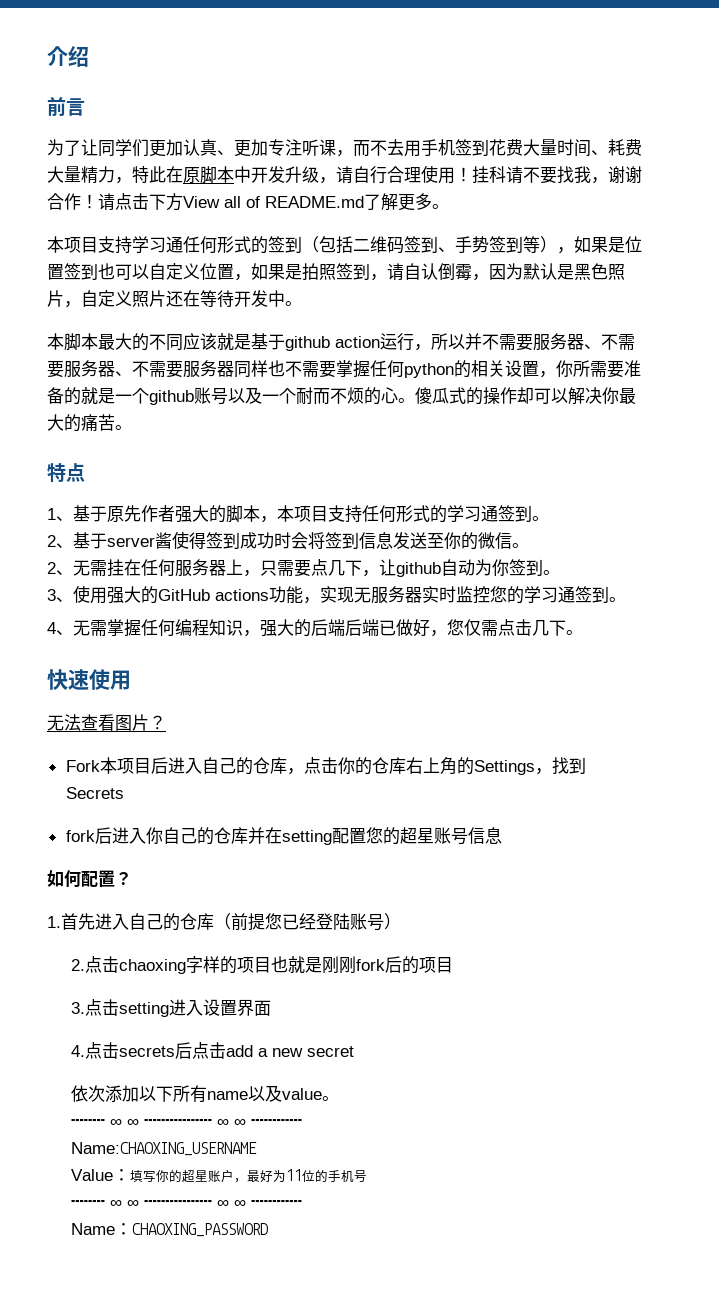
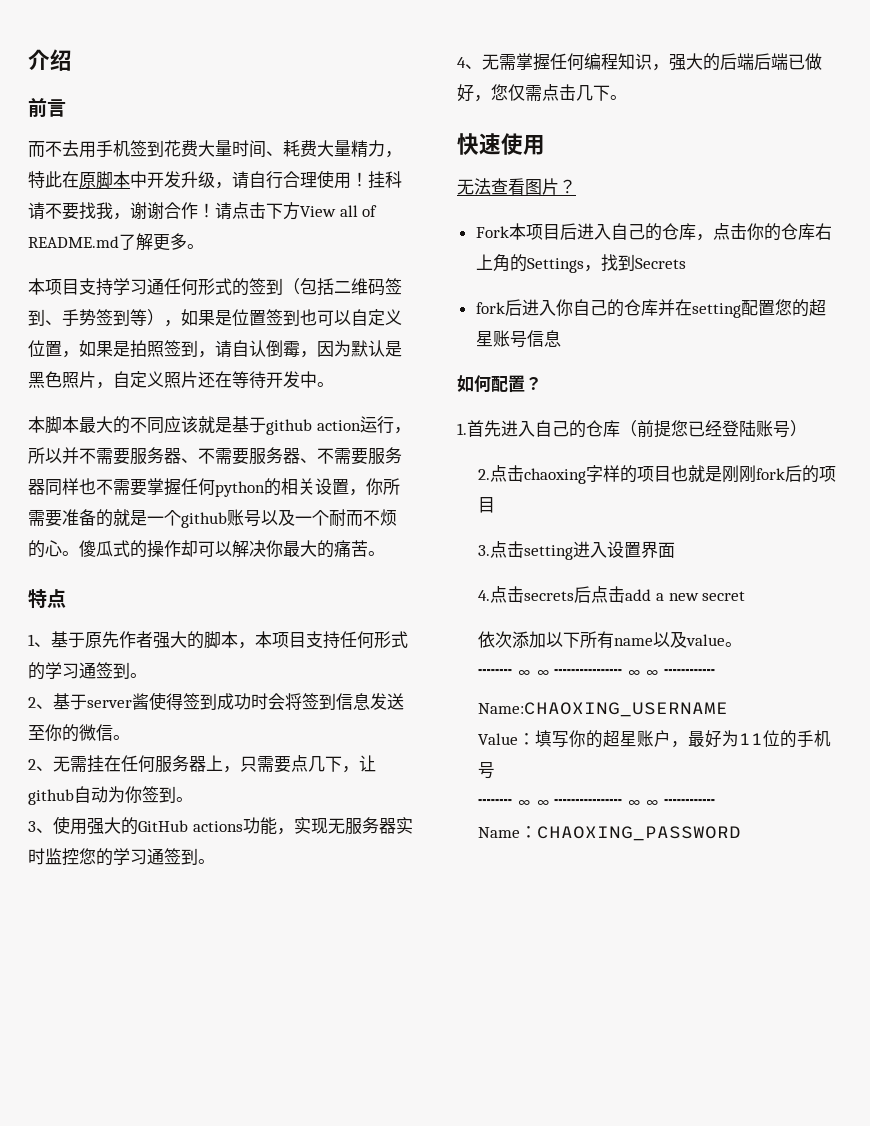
- 为了让同学们更加认真、更加专注听课，而不去用手机签到花费大量时间、耗费大量精力，特此在原脚本中开发升级，请自行合理使用！
+ 而不去用手机签到花费大量时间、耗费大量精力，特此在原脚本中开发升级，请自行合理使用！

